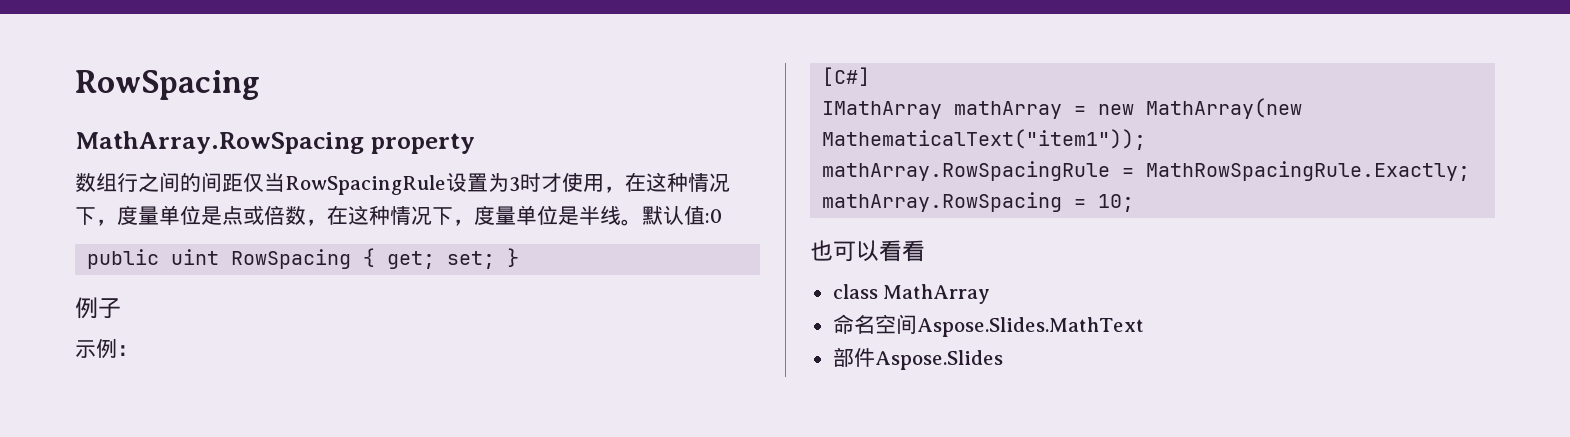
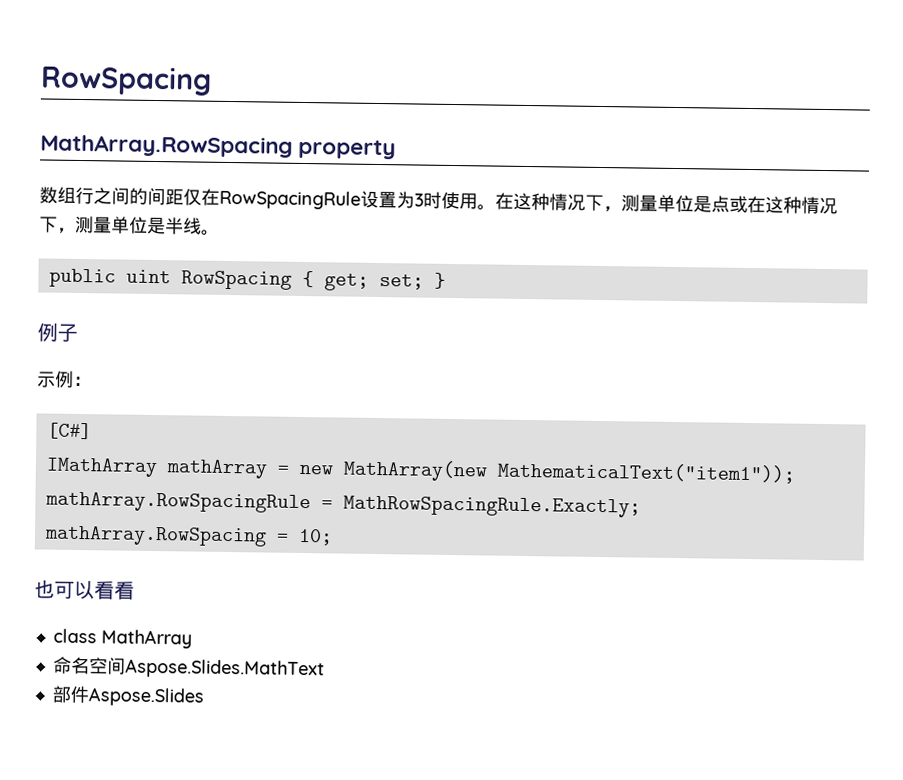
- 数组行之间的间距仅当RowSpacingRule设置为3时才使用，在这种情况下，度量单位是点或倍数，在这种情况下，度量单位是半线。默认值:0
+ 数组行之间的间距仅在RowSpacingRule设置为3时使用。在这种情况下，测量单位是点或在这种情况下，测量单位是半线。

